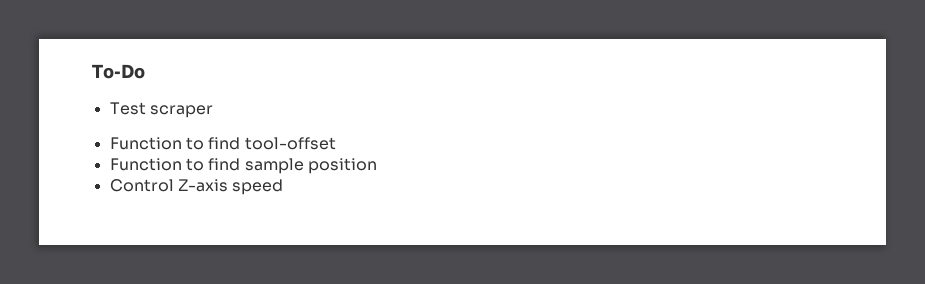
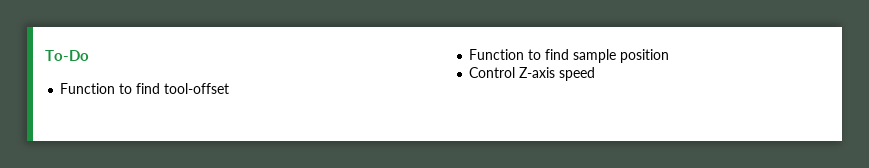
- Test scraper

